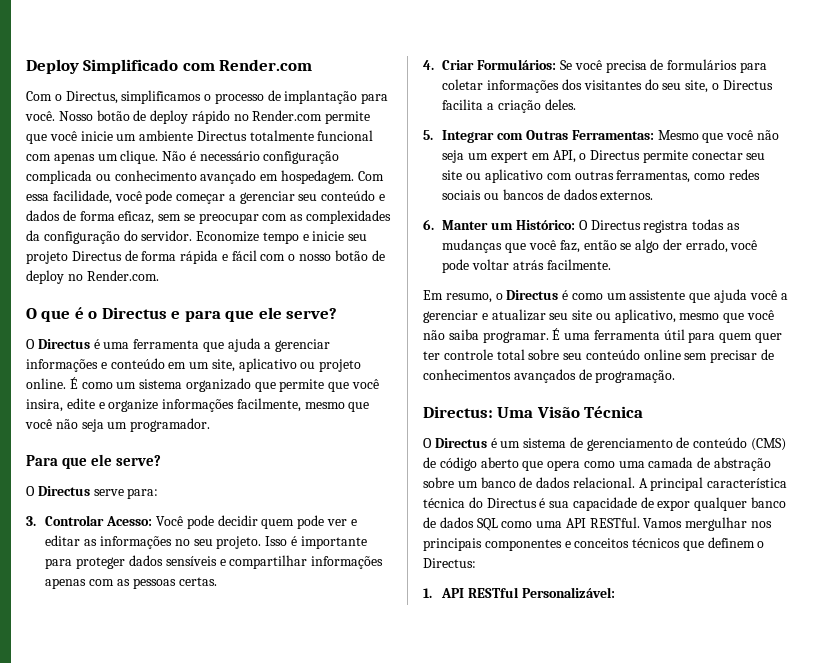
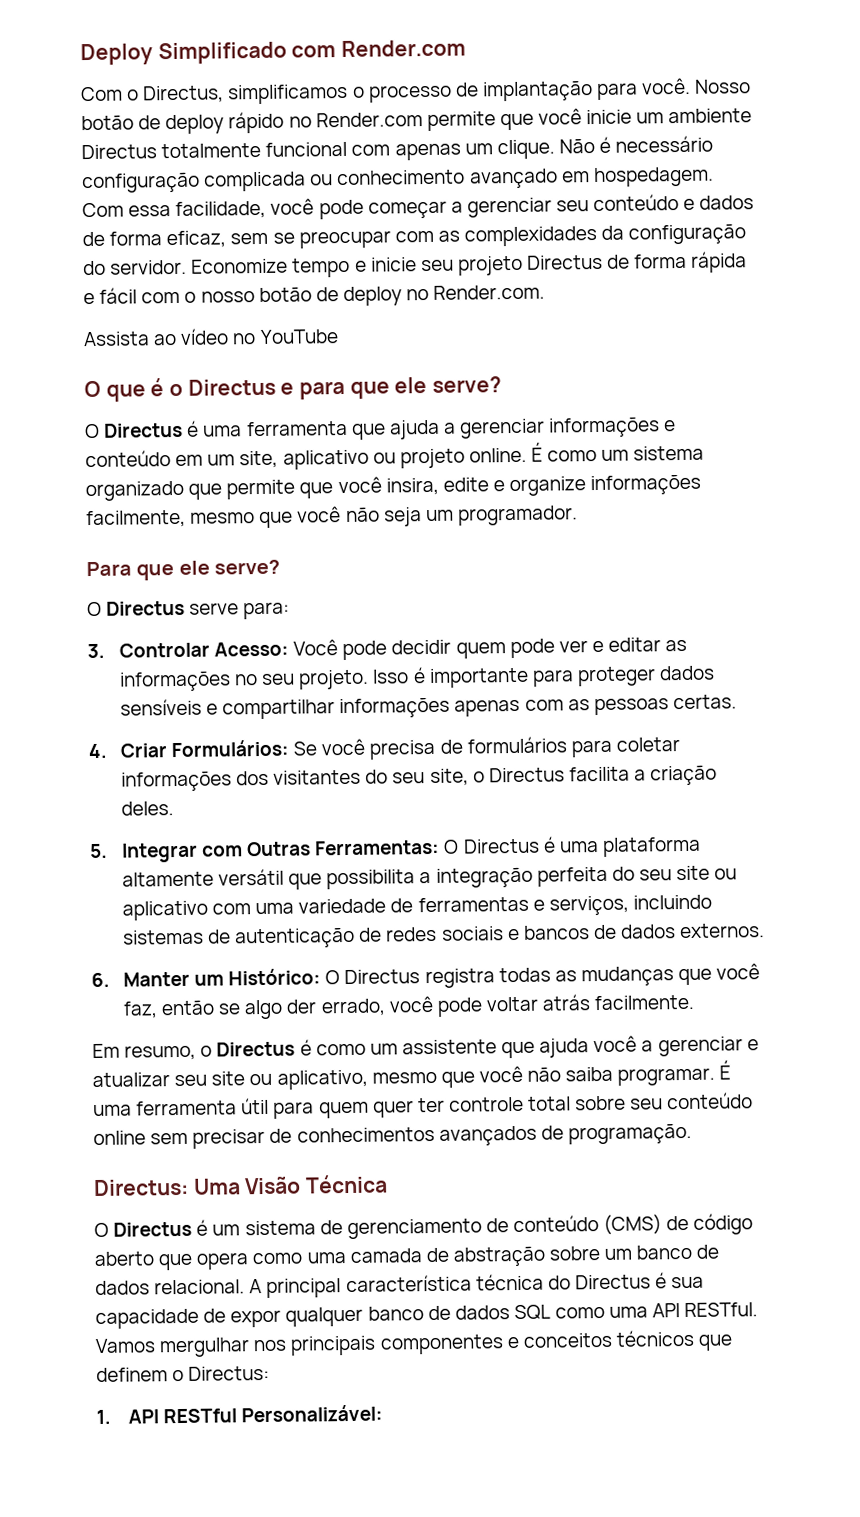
+ Assista ao vídeo no YouTube
- 5. Integrar com Outras Ferramentas: Mesmo que você não seja um expert em API, o Directus permite conectar seu site ou aplicativo com outras ferramentas, como redes sociais ou bancos de dados externos.
+ 5. Integrar com Outras Ferramentas: O Directus é uma plataforma altamente versátil que possibilita a integração perfeita do seu site ou aplicativo com uma variedade de ferramentas e serviços, incluindo sistemas de autenticação de redes sociais e bancos de dados externos.

